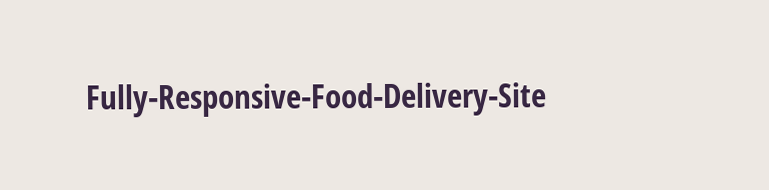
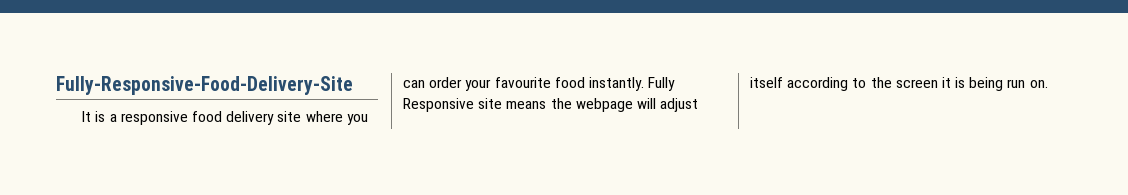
+ It is a responsive food delivery site where you can order your favourite food instantly. Fully Responsive site means the webpage will adjust itself according to the screen it is being run on.

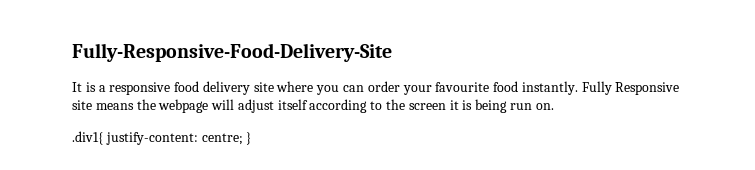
+ .div1{ justify-content: centre; }

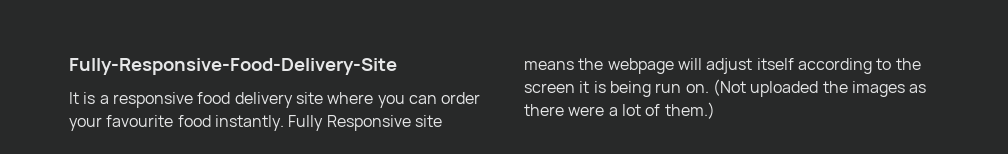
- Fully Responsive site means the webpage will adjust itself according to the screen it is being run on.
- .div1{ justify-content: centre; }
+ Fully Responsive site means the webpage will adjust itself according to the screen it is being run on. (Not uploaded the images as there were a lot of them.)

